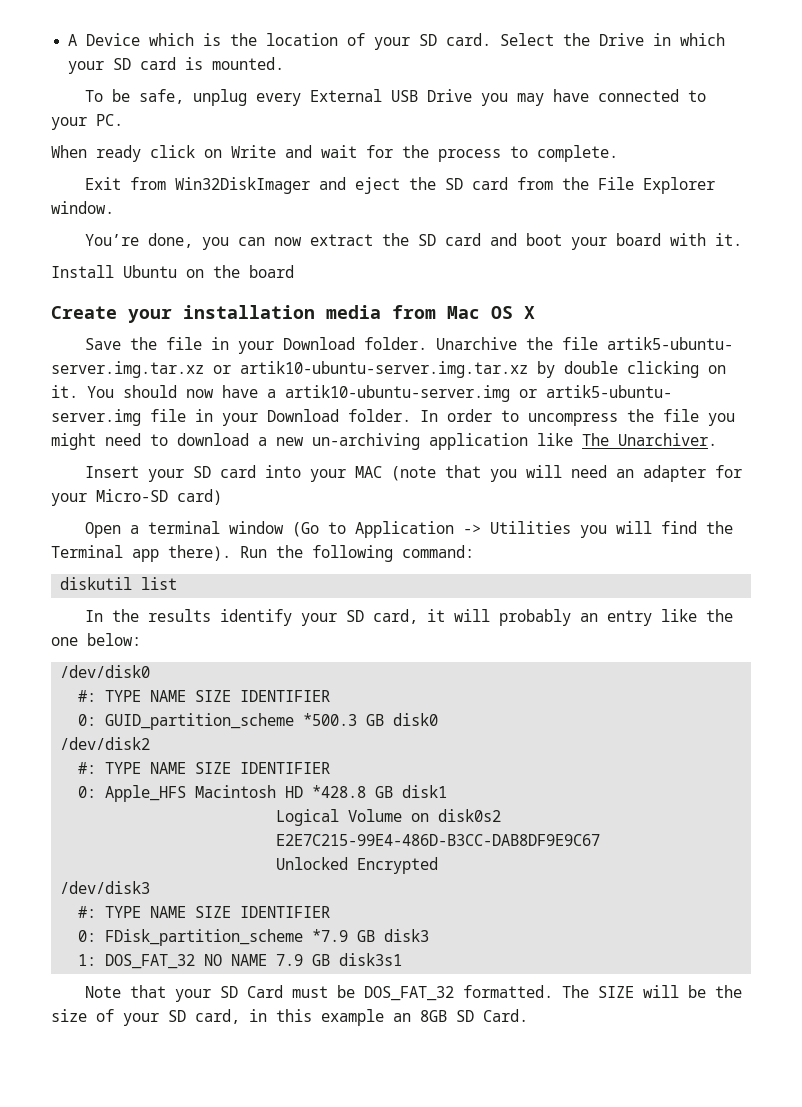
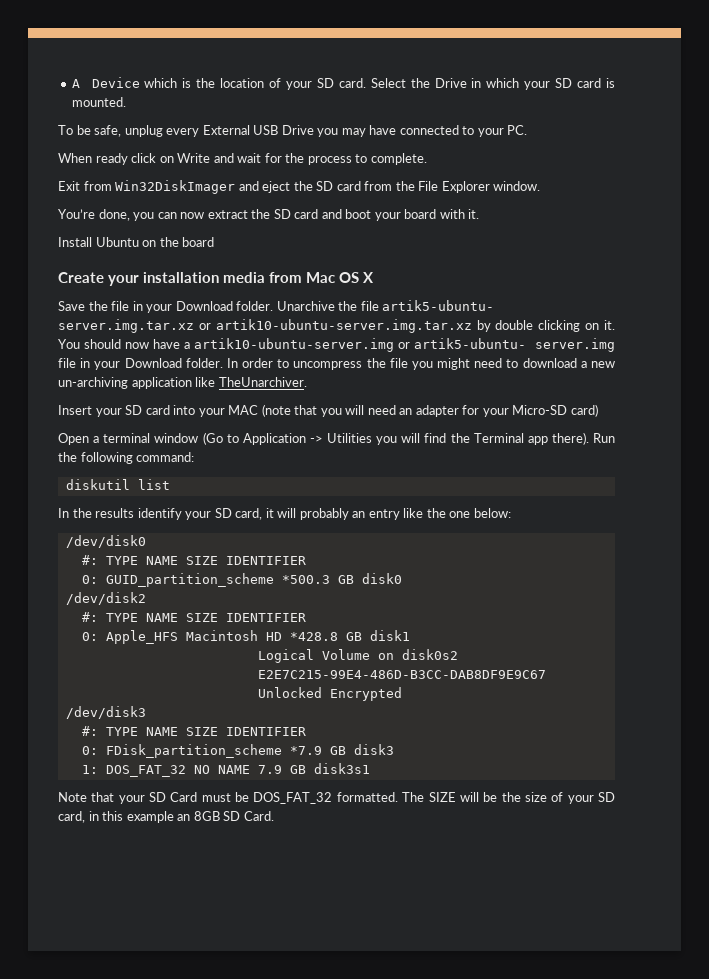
- In order to uncompress the file you might need to download a new un-archiving application like The Unarchiver.
+ In order to uncompress the file you might need to download a new un-archiving application like TheUnarchiver.

